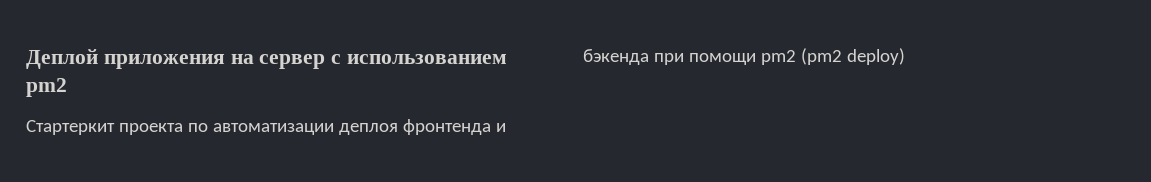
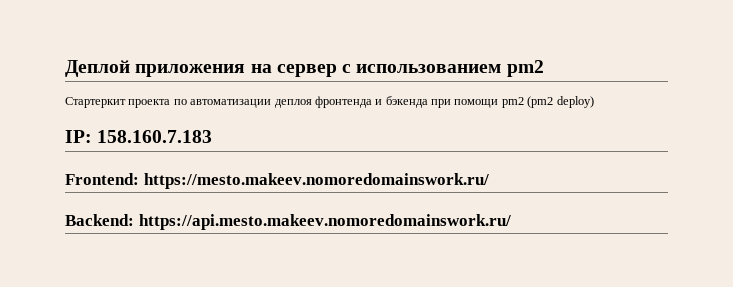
+ IP: 158.160.7.183
+ Frontend: https://mesto.makeev.nomoredomainswork.ru/
+ Backend: https://api.mesto.makeev.nomoredomainswork.ru/

